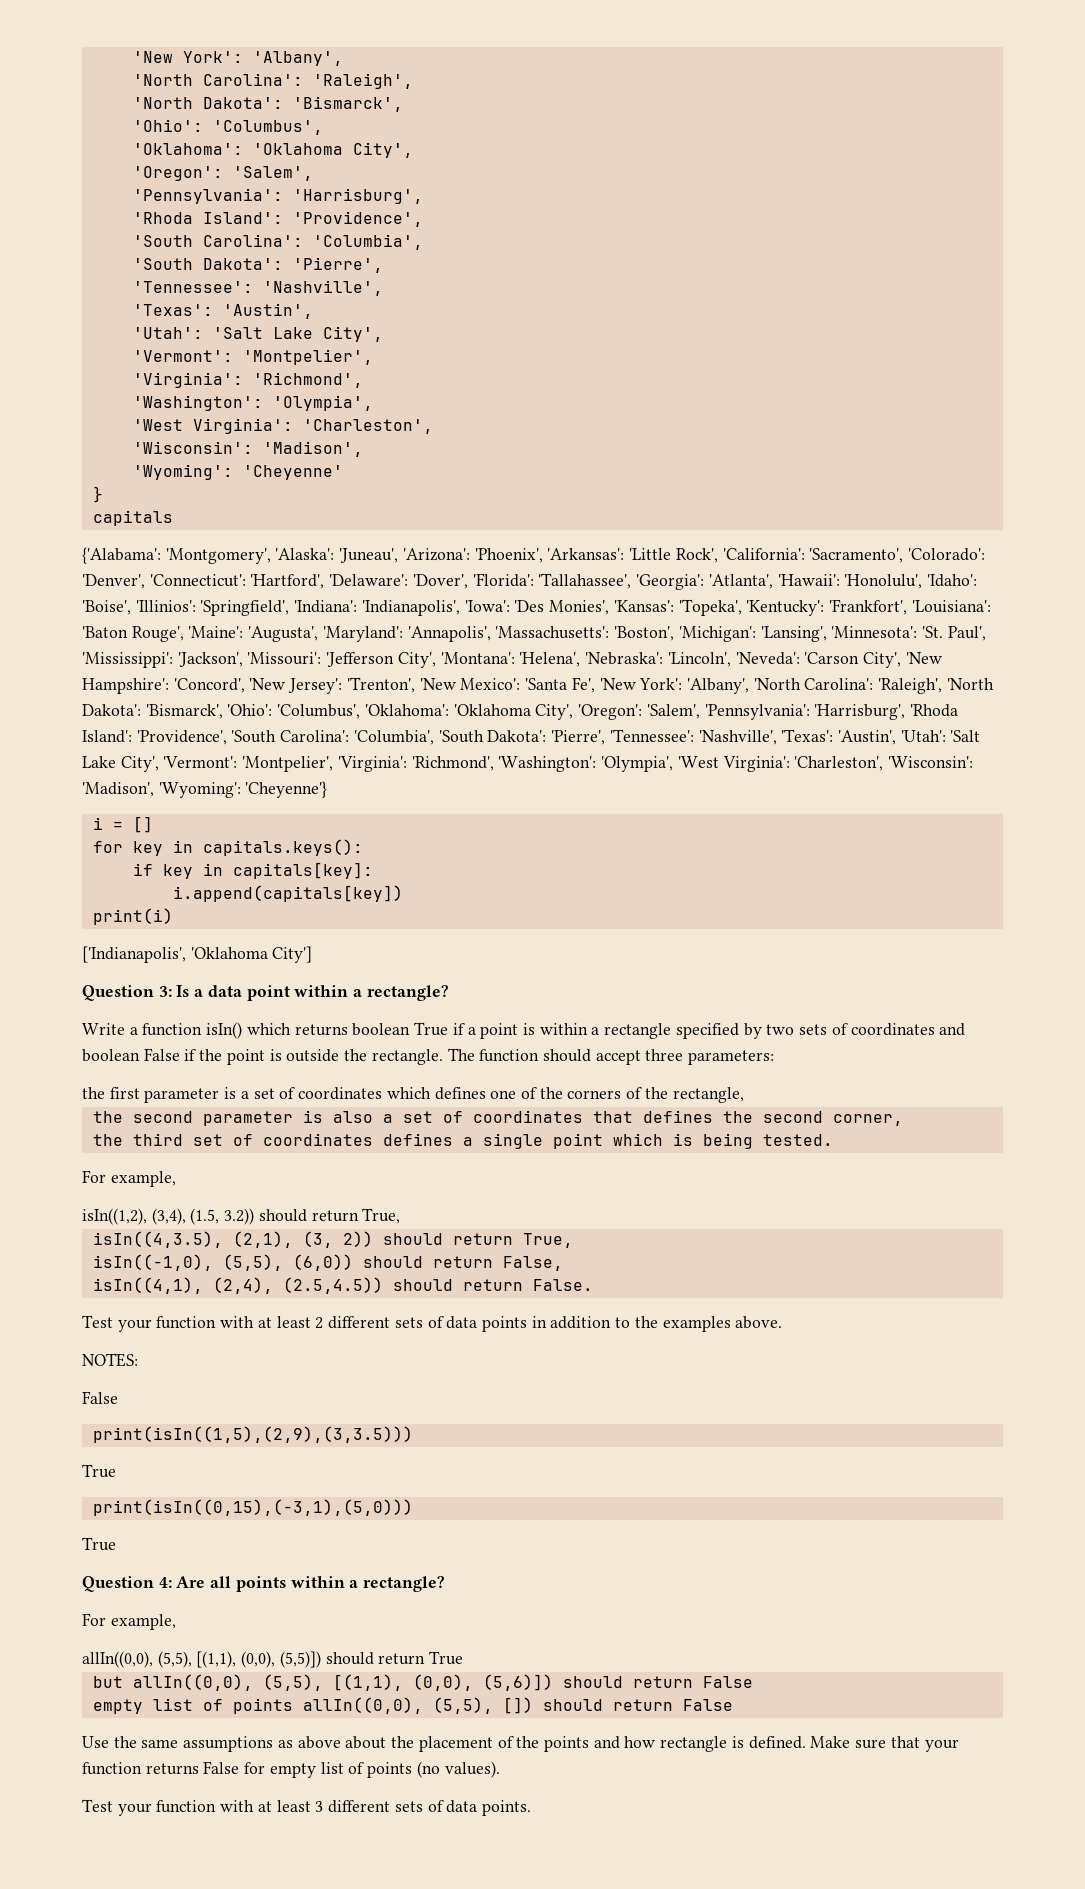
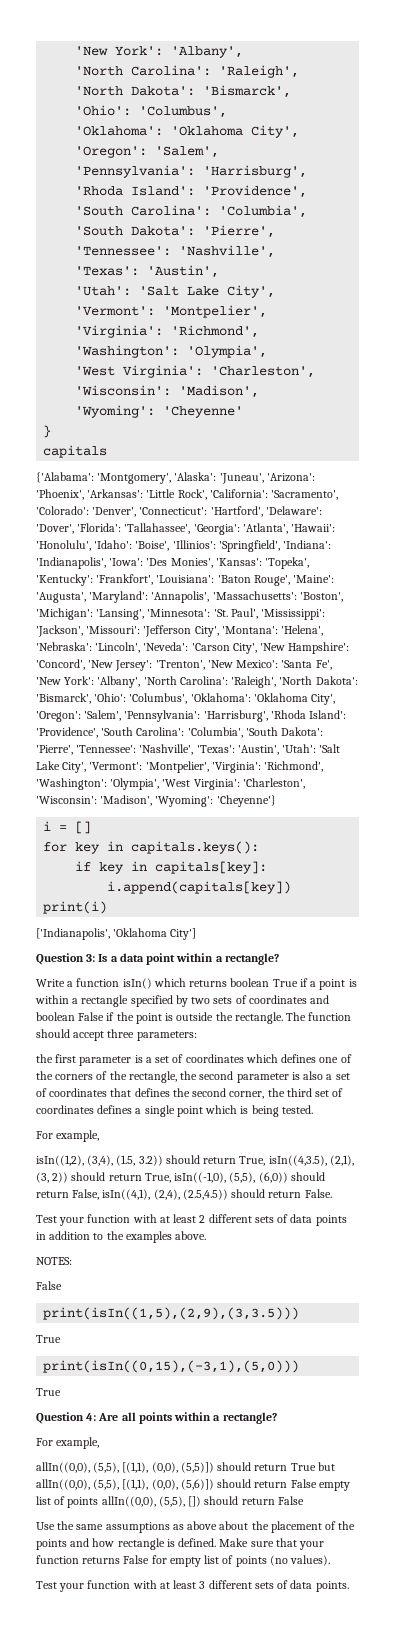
- the first parameter is a set of coordinates which defines one of the corners of the rectangle,
- the second parameter is also a set of coordinates that defines the second corner,
- the third set of coordinates defines a single point which is being tested.
+ the first parameter is a set of coordinates which defines one of the corners of the rectangle, the second parameter is also a set of coordinates that defines the second corner, the third set of coordinates defines a single point which is being tested.
- isIn((1,2), (3,4), (1.5, 3.2)) should return True,
- isIn((4,3.5), (2,1), (3, 2)) should return True,
- isIn((-1,0), (5,5), (6,0)) should return False,
- isIn((4,1), (2,4), (2.5,4.5)) should return False.
+ isIn((1,2), (3,4), (1.5, 3.2)) should return True, isIn((4,3.5), (2,1), (3, 2)) should return True, isIn((-1,0), (5,5), (6,0)) should return False, isIn((4,1), (2,4), (2.5,4.5)) should return False.
- allIn((0,0), (5,5), [(1,1), (0,0), (5,5)]) should return True
- but allIn((0,0), (5,5), [(1,1), (0,0), (5,6)]) should return False
- empty list of points allIn((0,0), (5,5), []) should return False
+ allIn((0,0), (5,5), [(1,1), (0,0), (5,5)]) should return True but allIn((0,0), (5,5), [(1,1), (0,0), (5,6)]) should return False empty list of points allIn((0,0), (5,5), []) should return False

